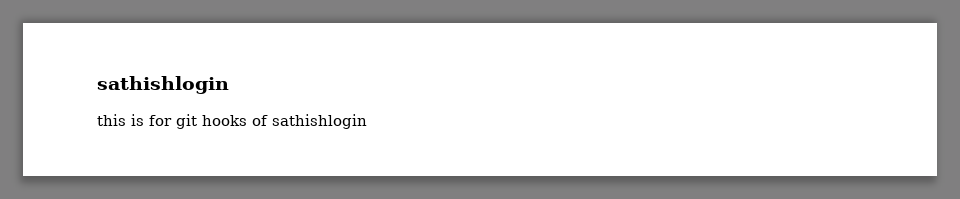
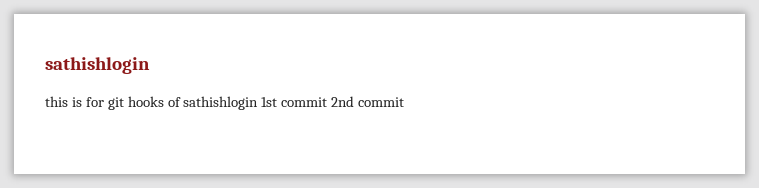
- this is for git hooks of sathishlogin
+ this is for git hooks of sathishlogin 1st commit 2nd commit

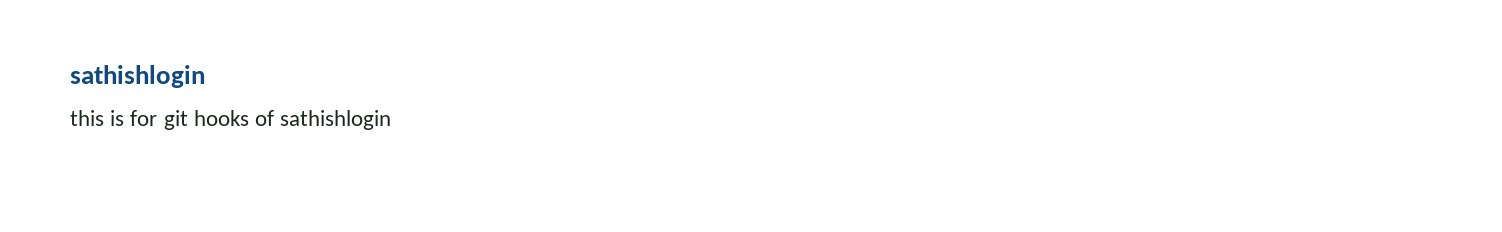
- this is for git hooks of sathishlogin 1st commit 2nd commit
+ this is for git hooks of sathishlogin

